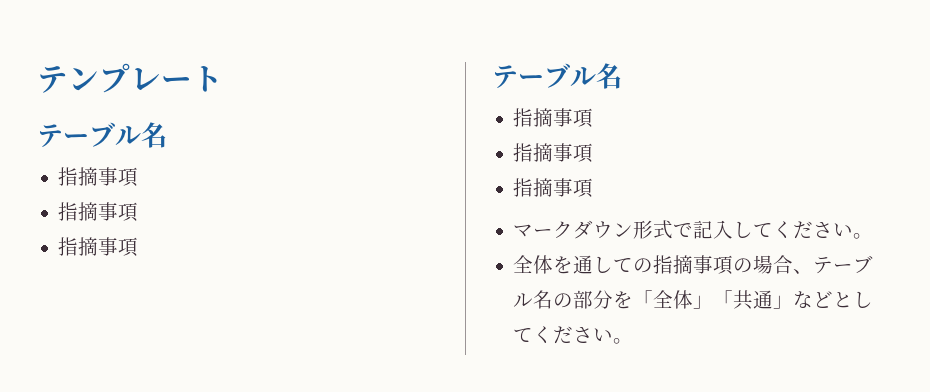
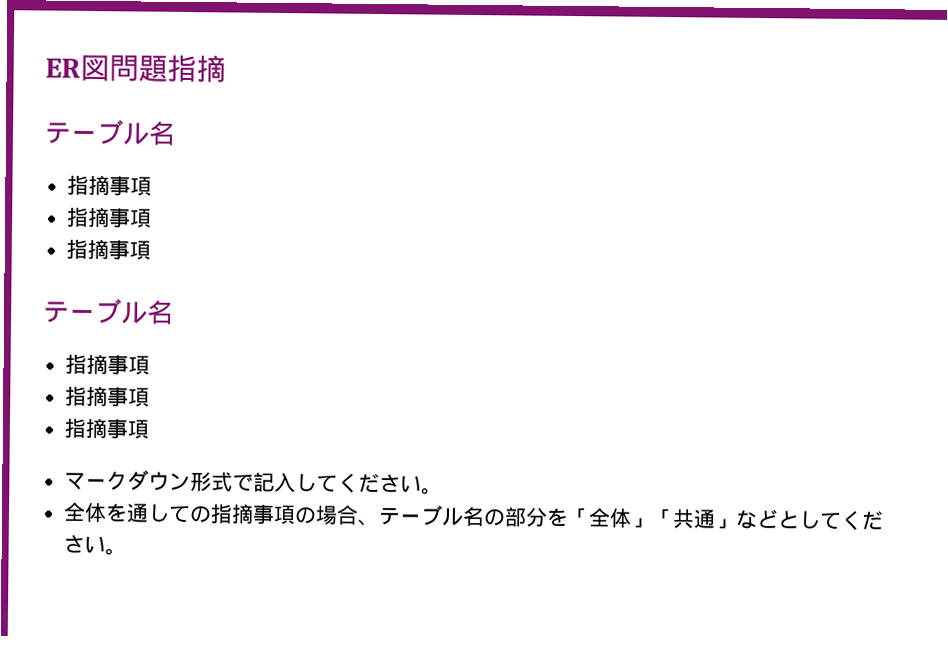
- テンプレート
+ ER図問題指摘

